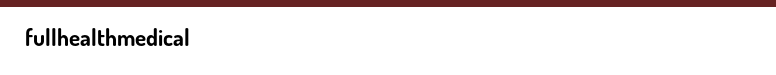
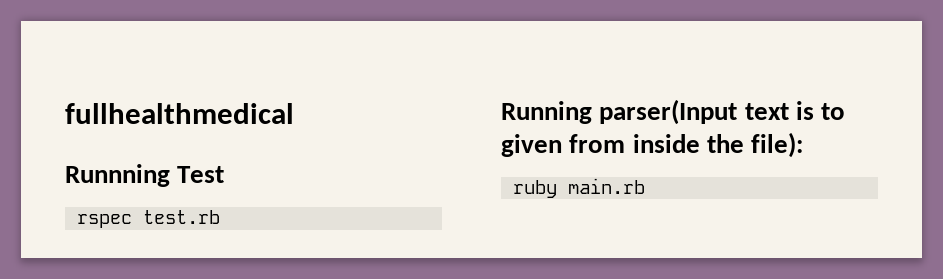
+ Runnning Test
+ rspec test.rb
+ Running parser(Input text is to given from inside the file):
+ ruby main.rb

